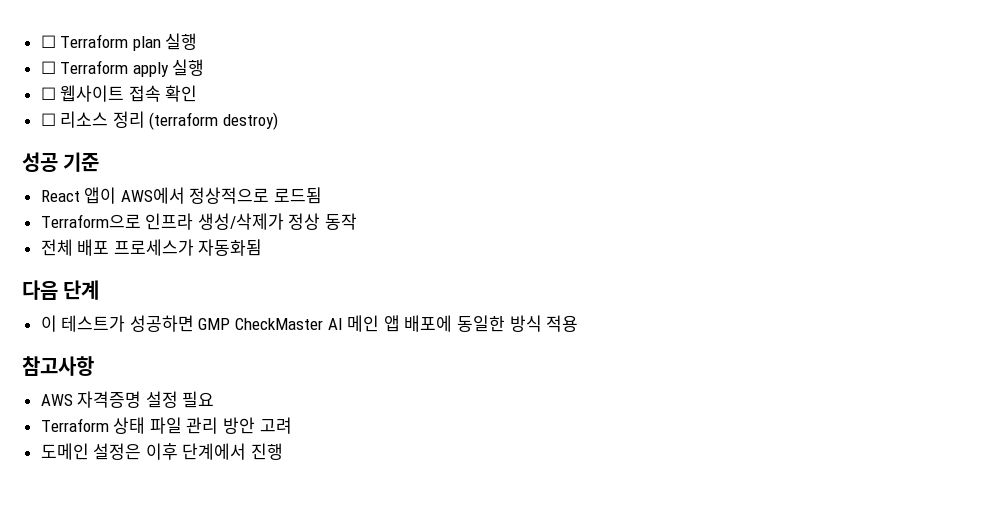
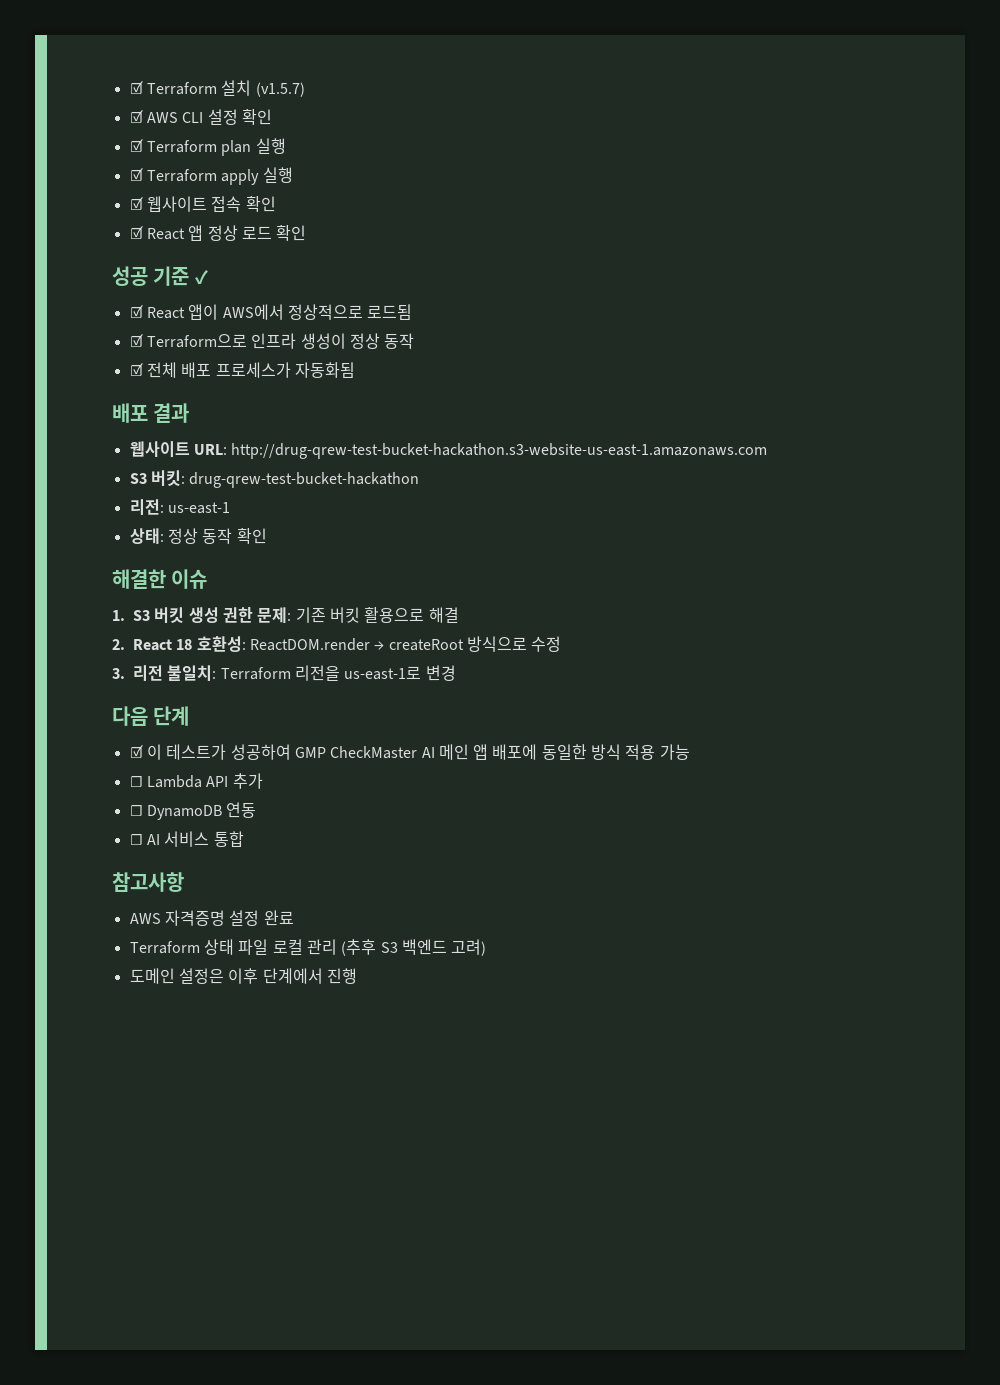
- ☐ Terraform plan 실행
+ ☑ Terraform 설치 (v1.5.7)
+ ☑ AWS CLI 설정 확인
+ ☑ Terraform plan 실행
- ☐ Terraform apply 실행
+ ☑ Terraform apply 실행
- ☐ 웹사이트 접속 확인
+ ☑ 웹사이트 접속 확인
- ☐ 리소스 정리 (terraform destroy)
+ ☑ React 앱 정상 로드 확인
- 성공 기준
- React 앱이 AWS에서 정상적으로 로드됨
+ 성공 기준 ✓
+ ☑ React 앱이 AWS에서 정상적으로 로드됨
- Terraform으로 인프라 생성/삭제가 정상 동작
+ ☑ Terraform으로 인프라 생성이 정상 동작
- 전체 배포 프로세스가 자동화됨
+ ☑ 전체 배포 프로세스가 자동화됨
+ 배포 결과
+ 웹사이트 URL: http://drug-qrew-test-bucket-hackathon.s3-website-us-east-1.amazonaws.com
+ S3 버킷: drug-qrew-test-bucket-hackathon
+ 리전: us-east-1
+ 상태: 정상 동작 확인
+ 해결한 이슈
+ 1. S3 버킷 생성 권한 문제: 기존 버킷 활용으로 해결
+ 2. React 18 호환성: ReactDOM.render → createRoot 방식으로 수정
+ 3. 리전 불일치: Terraform 리전을 us-east-1로 변경
- 이 테스트가 성공하면 GMP CheckMaster AI 메인 앱 배포에 동일한 방식 적용
+ ☑ 이 테스트가 성공하여 GMP CheckMaster AI 메인 앱 배포에 동일한 방식 적용 가능
+ ☐ Lambda API 추가
+ ☐ DynamoDB 연동
+ ☐ AI 서비스 통합
- AWS 자격증명 설정 필요
+ AWS 자격증명 설정 완료
- Terraform 상태 파일 관리 방안 고려
+ Terraform 상태 파일 로컬 관리 (추후 S3 백엔드 고려)

